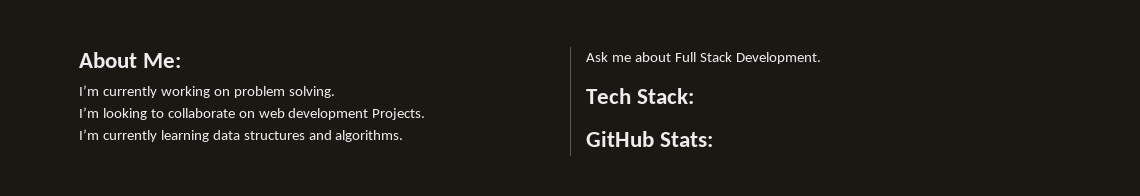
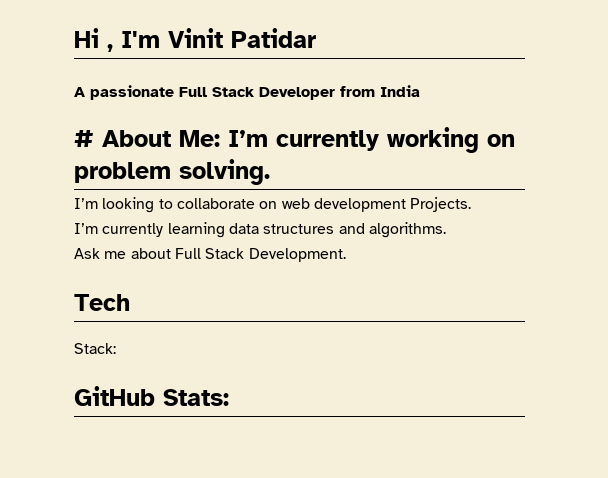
- About Me:
- I’m currently working on problem solving.
+ Hi , I'm Vinit Patidar
+ A passionate Full Stack Developer from India
+ # About Me: I’m currently working on problem solving.
- Tech Stack:
+ Tech
+ Stack:

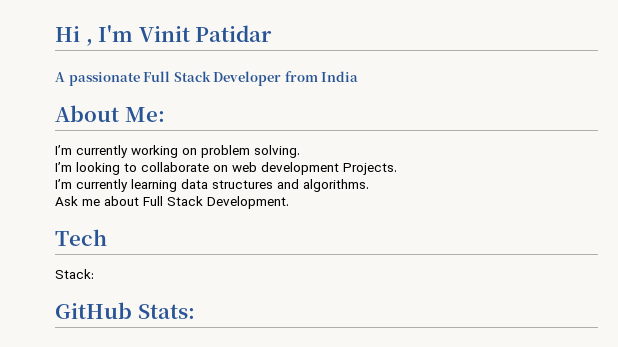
- # About Me: I’m currently working on problem solving.
+ About Me:
+ I’m currently working on problem solving.

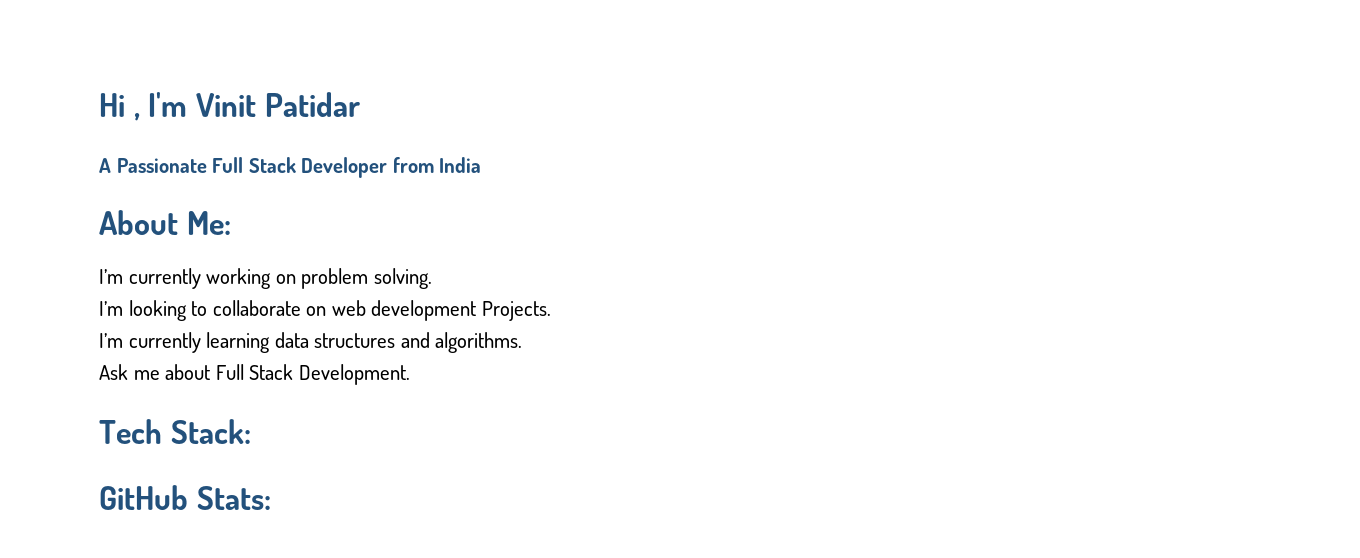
- A passionate Full Stack Developer from India
+ A Passionate Full Stack Developer from India
- Tech
- Stack:
+ Tech Stack:

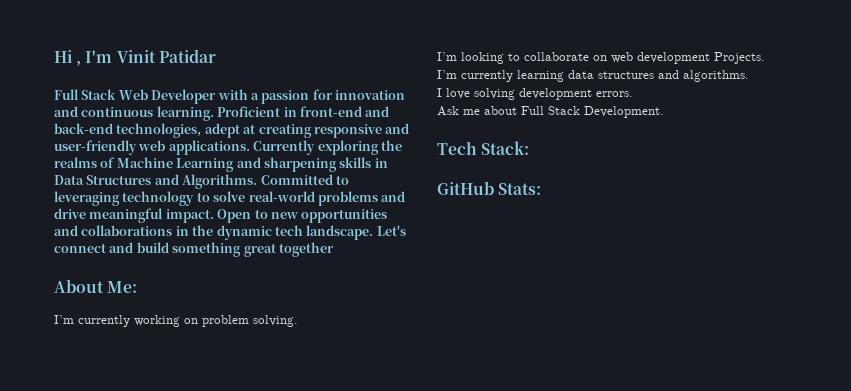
- A Passionate Full Stack Developer from India
+ Full Stack Web Developer with a passion for innovation and continuous learning. Proficient in front-end and back-end technologies, adept at creating responsive and user-friendly web applications. Currently exploring the realms of Machine Learning and sharpening skills in Data Structures and Algorithms. Committed to leveraging technology to solve real-world problems and drive meaningful impact. Open to new opportunities and collaborations in the dynamic tech landscape. Let's connect and build something great together
+ I love solving development errors.

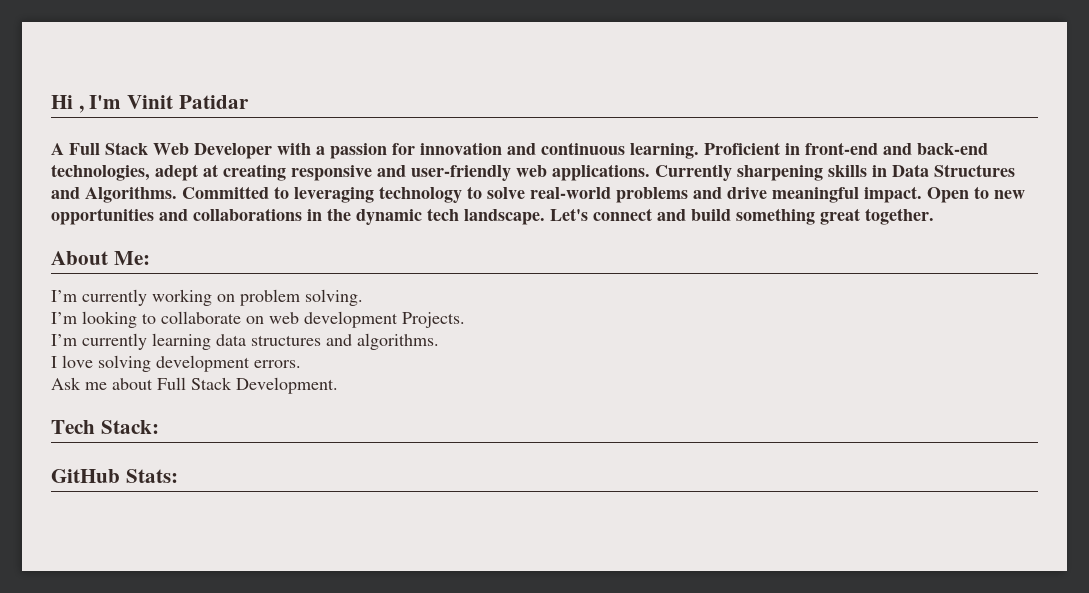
- Full Stack Web Developer with a passion for innovation and continuous learning.
+ A Full Stack Web Developer with a passion for innovation and continuous learning.
- Currently exploring the realms of Machine Learning and sharpening skills in Data Structures and Algorithms.
+ Currently sharpening skills in Data Structures and Algorithms.
- Let's connect and build something great together
+ Let's connect and build something great together.

